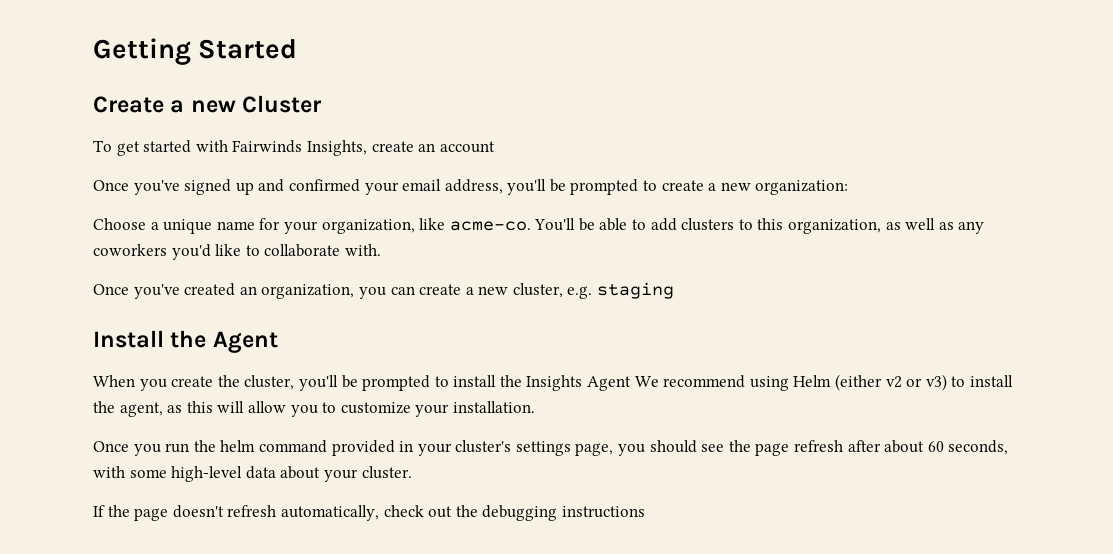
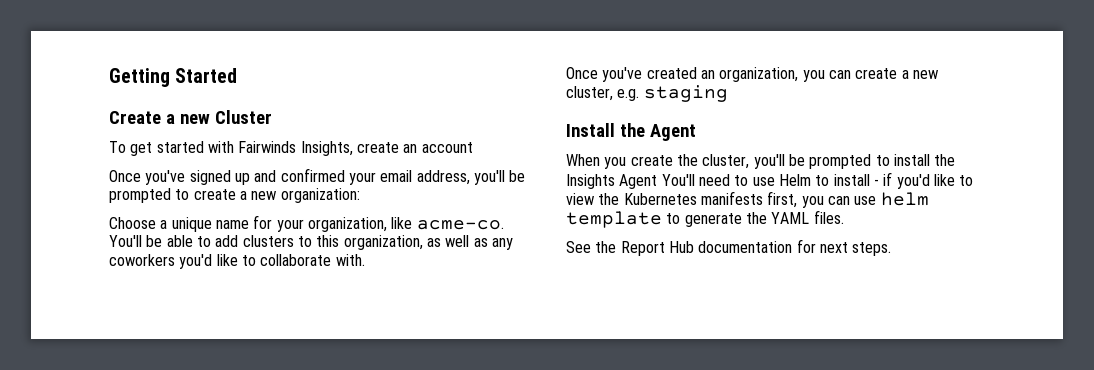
- When you create the cluster, you'll be prompted to install the Insights Agent We recommend using Helm (either v2 or v3) to install the agent, as this will allow you to customize your installation.
- Once you run the helm command provided in your cluster's settings page, you should see the page refresh after about 60 seconds, with some high-level data about your cluster.
- If the page doesn't refresh automatically, check out the debugging instructions
+ When you create the cluster, you'll be prompted to install the Insights Agent You'll need to use Helm to install - if you'd like to view the Kubernetes manifests first, you can use helm template to generate the YAML files.
+ See the Report Hub documentation for next steps.

